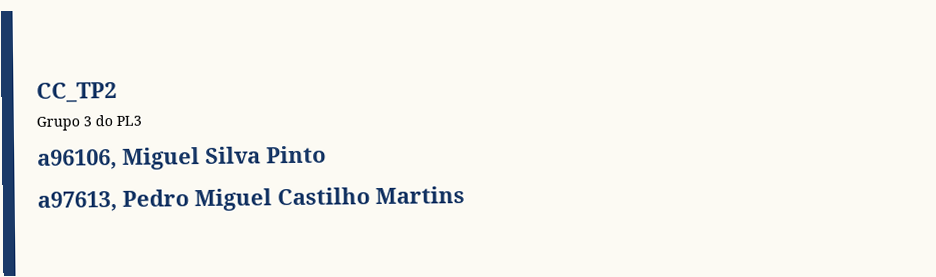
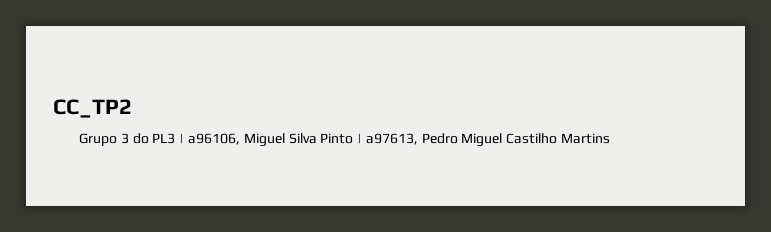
- Grupo 3 do PL3
- a96106, Miguel Silva Pinto
- a97613, Pedro Miguel Castilho Martins
+ Grupo 3 do PL3 | a96106, Miguel Silva Pinto | a97613, Pedro Miguel Castilho Martins

